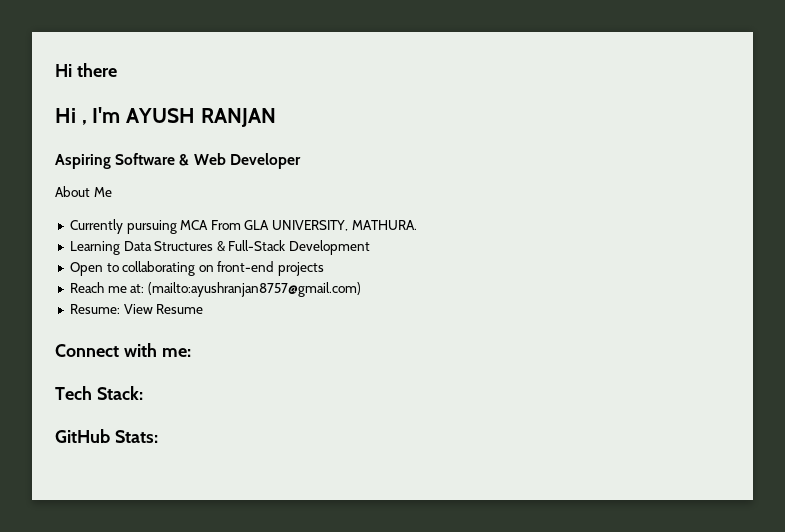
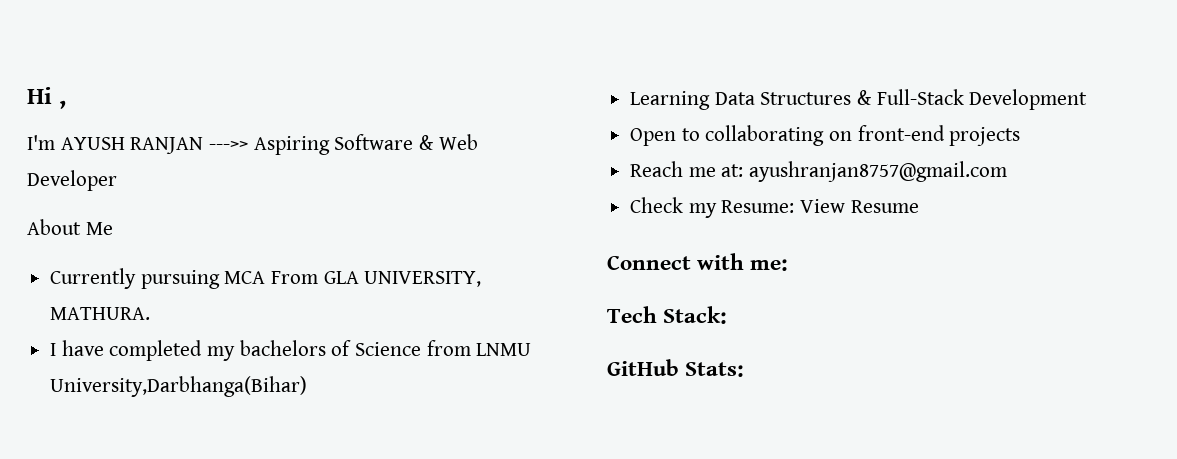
- Hi there
- Hi , I'm AYUSH RANJAN
- Aspiring Software & Web Developer
+ Hi ,
+ I'm AYUSH RANJAN --->> Aspiring Software & Web Developer
+ I have completed my bachelors of Science from LNMU University,Darbhanga(Bihar)
- Reach me at: (mailto:ayushranjan8757@gmail.com)
- Resume: View Resume
+ Reach me at: ayushranjan8757@gmail.com
+ Check my Resume: View Resume

